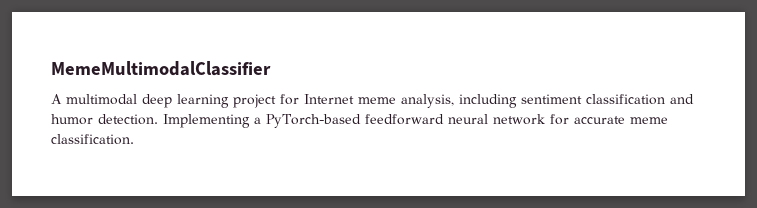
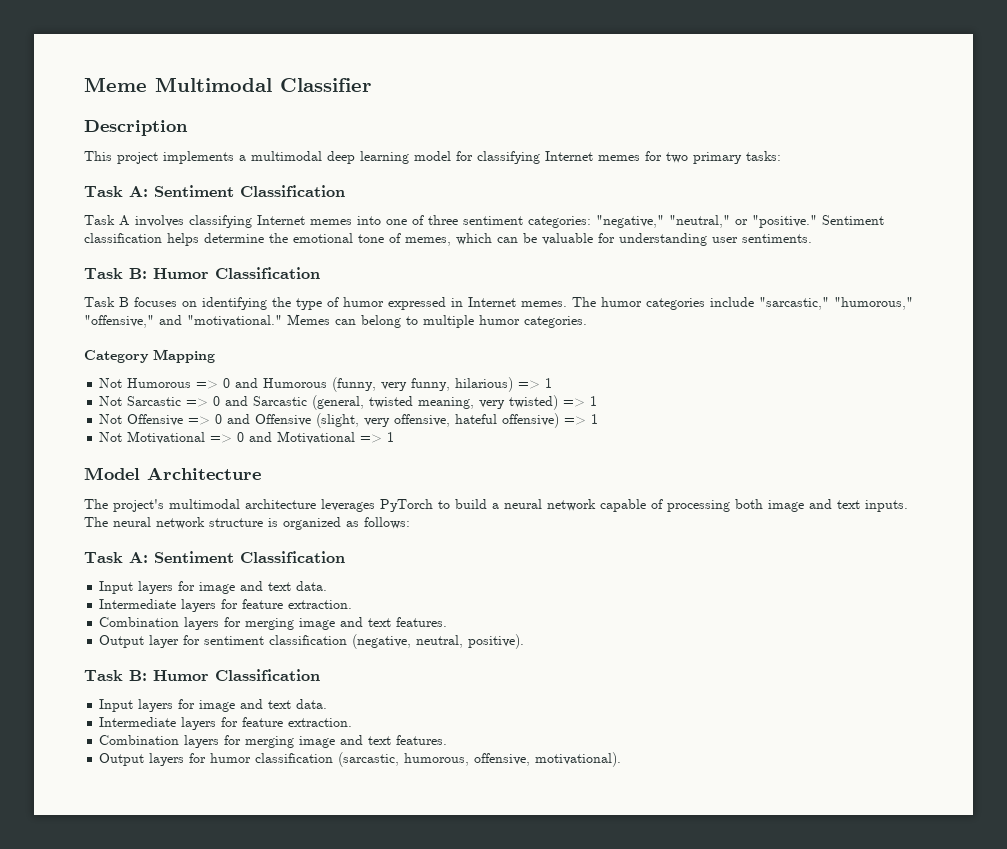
- MemeMultimodalClassifier
- A multimodal deep learning project for Internet meme analysis, including sentiment classification and humor detection. Implementing a PyTorch-based feedforward neural network for accurate meme classification.
+ Meme Multimodal Classifier
+ Description
+ This project implements a multimodal deep learning model for classifying Internet memes for two primary tasks:
+ Task A: Sentiment Classification
+ Task A involves classifying Internet memes into one of three sentiment categories: "negative," "neutral," or "positive." Sentiment classification helps determine the emotional tone of memes, which can be valuable for understanding user sentiments.
+ Task B: Humor Classification
+ Task B focuses on identifying the type of humor expressed in Internet memes. The humor categories include "sarcastic," "humorous," "offensive," and "motivational." Memes can belong to multiple humor categories.
+ Category Mapping
+ Not Humorous => 0 and Humorous (funny, very funny, hilarious) => 1
+ Not Sarcastic => 0 and Sarcastic (general, twisted meaning, very twisted) => 1
+ Not Offensive => 0 and Offensive (slight, very offensive, hateful offensive) => 1
+ Not Motivational => 0 and Motivational => 1
+ Model Architecture
+ The project's multimodal architecture leverages PyTorch to build a neural network capable of processing both image and text inputs. The neural network structure is organized as follows:
+ Task A: Sentiment Classification
+ Input layers for image and text data.
+ Intermediate layers for feature extraction.
+ Combination layers for merging image and text features.
+ Output layer for sentiment classification (negative, neutral, positive).
+ Task B: Humor Classification
+ Input layers for image and text data.
+ Intermediate layers for feature extraction.
+ Combination layers for merging image and text features.
+ Output layers for humor classification (sarcastic, humorous, offensive, motivational).

